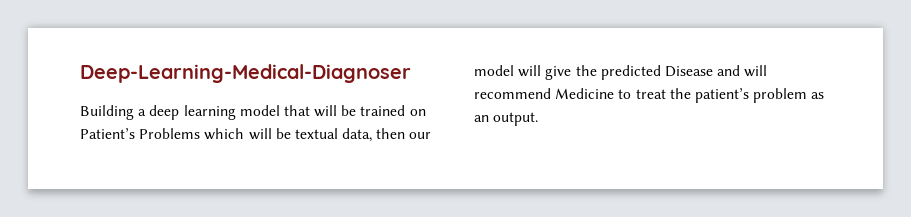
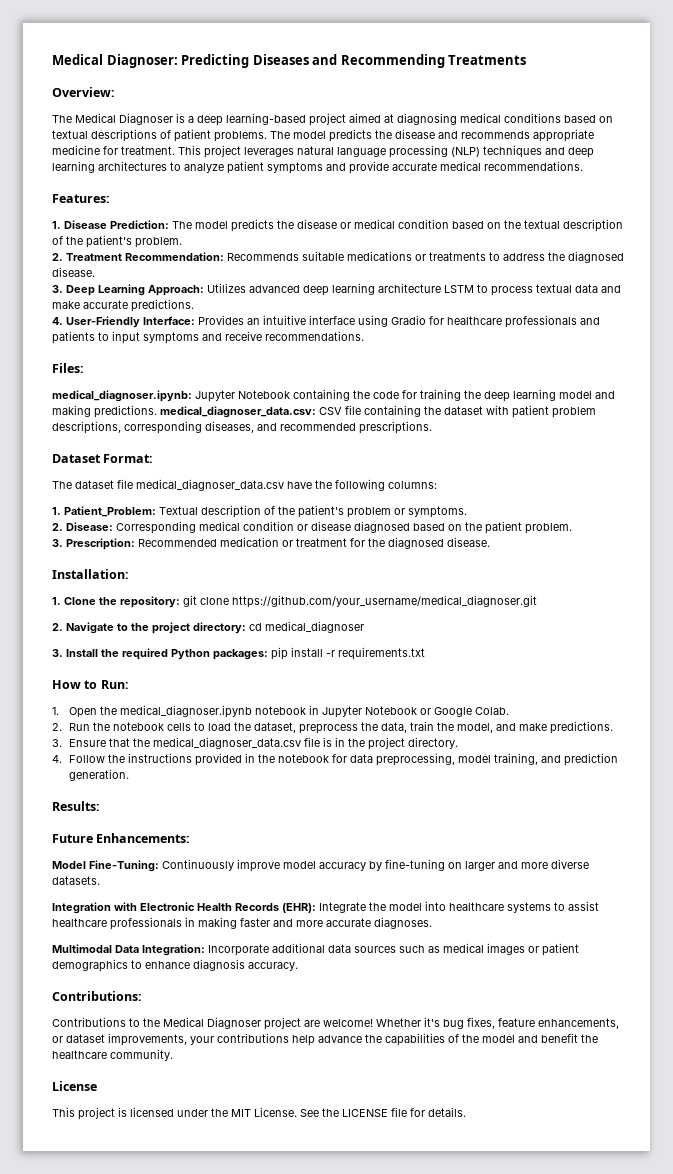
- Deep-Learning-Medical-Diagnoser
- Building a deep learning model that will be trained on Patient’s Problems which will be textual data, then our model will give the predicted Disease and will recommend Medicine to treat the patient’s problem as an output.
+ Medical Diagnoser: Predicting Diseases and Recommending Treatments
+ Overview:
+ The Medical Diagnoser is a deep learning-based project aimed at diagnosing medical conditions based on textual descriptions of patient problems. The model predicts the disease and recommends appropriate medicine for treatment. This project leverages natural language processing (NLP) techniques and deep learning architectures to analyze patient symptoms and provide accurate medical recommendations.
+ Features:
+ 1. Disease Prediction: The model predicts the disease or medical condition based on the textual description of the patient's problem.
+ 2. Treatment Recommendation: Recommends suitable medications or treatments to address the diagnosed disease.
+ 3. Deep Learning Approach: Utilizes advanced deep learning architecture LSTM to process textual data and make accurate predictions.
+ 4. User-Friendly Interface: Provides an intuitive interface using Gradio for healthcare professionals and patients to input symptoms and receive recommendations.
+ Files:
+ medical_diagnoser.ipynb: Jupyter Notebook containing the code for training the deep learning model and making predictions. medical_diagnoser_data.csv: CSV file containing the dataset with patient problem descriptions, corresponding diseases, and recommended prescriptions.
+ Dataset Format:
+ The dataset file medical_diagnoser_data.csv have the following columns:
+ 1. Patient_Problem: Textual description of the patient's problem or symptoms.
+ 2. Disease: Corresponding medical condition or disease diagnosed based on the patient problem.
+ 3. Prescription: Recommended medication or treatment for the diagnosed disease.
+ Installation:
+ 1. Clone the repository: git clone https://github.com/your_username/medical_diagnoser.git
+ 2. Navigate to the project directory: cd medical_diagnoser
+ 3. Install the required Python packages: pip install -r requirements.txt
+ How to Run:
+ 1. Open the medical_diagnoser.ipynb notebook in Jupyter Notebook or Google Colab.
+ 2. Run the notebook cells to load the dataset, preprocess the data, train the model, and make predictions.
+ 3. Ensure that the medical_diagnoser_data.csv file is in the project directory.
+ 4. Follow the instructions provided in the notebook for data preprocessing, model training, and prediction generation.
+ Results:
+ Future Enhancements:
+ Model Fine-Tuning: Continuously improve model accuracy by fine-tuning on larger and more diverse datasets.
+ Integration with Electronic Health Records (EHR): Integrate the model into healthcare systems to assist healthcare professionals in making faster and more accurate diagnoses.
+ Multimodal Data Integration: Incorporate additional data sources such as medical images or patient demographics to enhance diagnosis accuracy.
+ Contributions:
+ Contributions to the Medical Diagnoser project are welcome! Whether it's bug fixes, feature enhancements, or dataset improvements, your contributions help advance the capabilities of the model and benefit the healthcare community.
+ License
+ This project is licensed under the MIT License. See the LICENSE file for details.

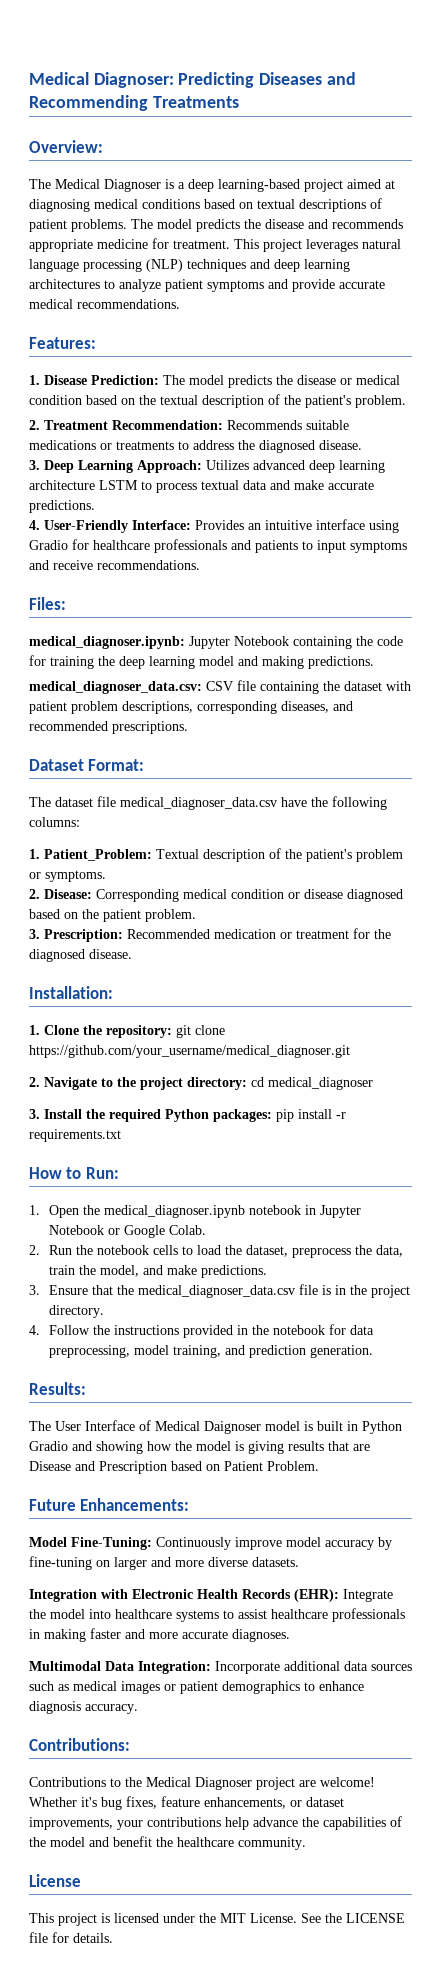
- medical_diagnoser.ipynb: Jupyter Notebook containing the code for training the deep learning model and making predictions. medical_diagnoser_data.csv: CSV file containing the dataset with patient problem descriptions, corresponding diseases, and recommended prescriptions.
+ medical_diagnoser.ipynb: Jupyter Notebook containing the code for training the deep learning model and making predictions.
+ medical_diagnoser_data.csv: CSV file containing the dataset with patient problem descriptions, corresponding diseases, and recommended prescriptions.
+ The User Interface of Medical Daignoser model is built in Python Gradio and showing how the model is giving results that are Disease and Prescription based on Patient Problem.

